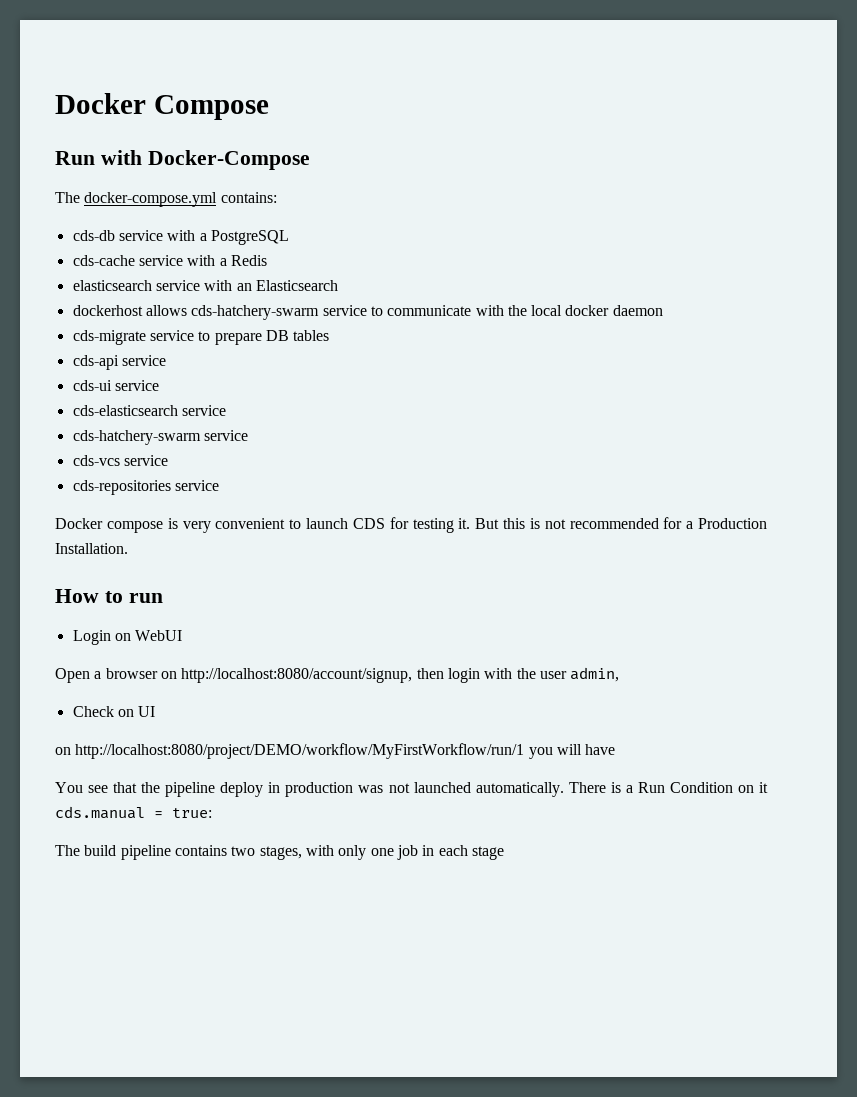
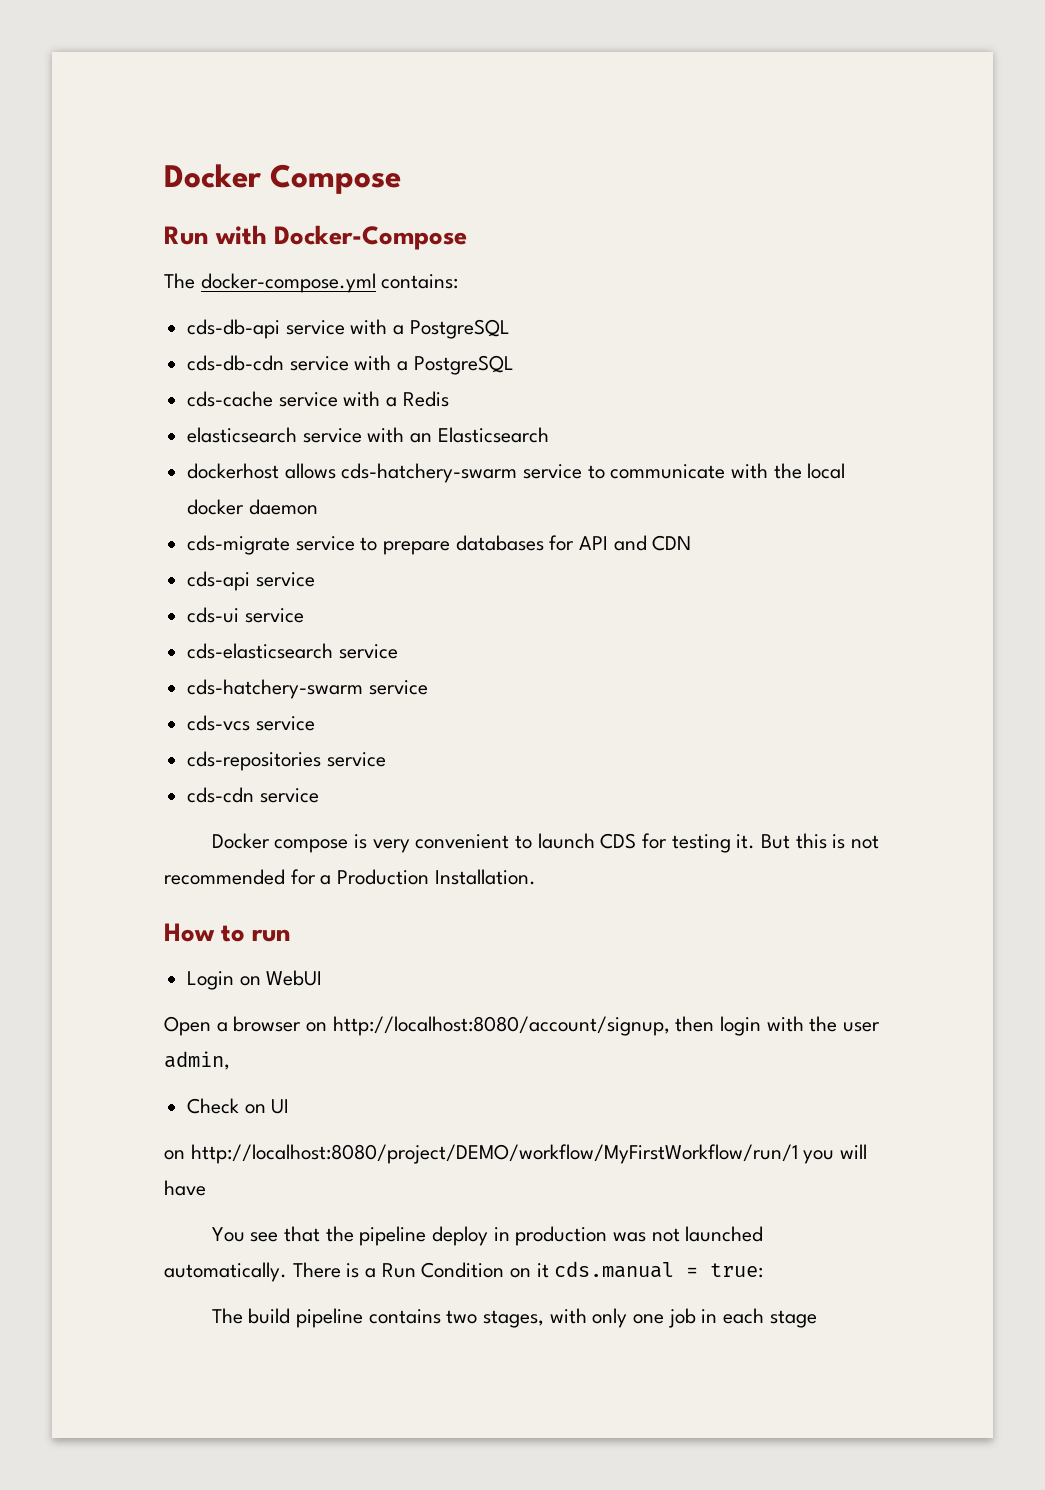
- cds-db service with a PostgreSQL
+ cds-db-api service with a PostgreSQL
+ cds-db-cdn service with a PostgreSQL
- cds-migrate service to prepare DB tables
+ cds-migrate service to prepare databases for API and CDN
+ cds-cdn service

